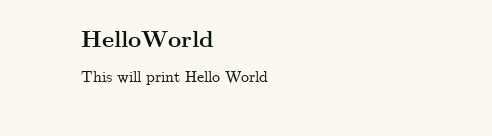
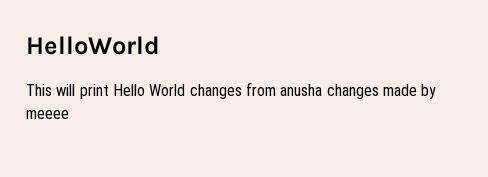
- This will print Hello World
+ This will print Hello World changes from anusha changes made by meeee

